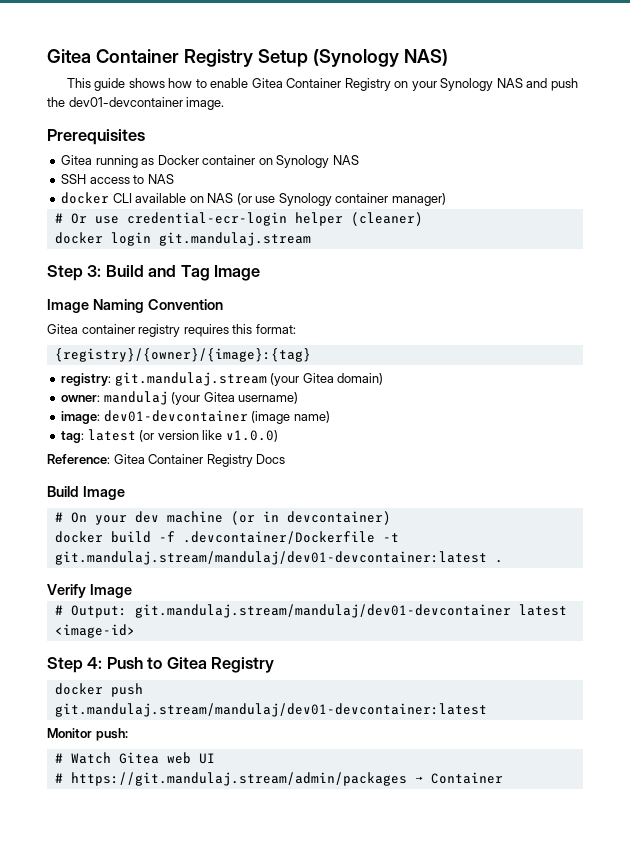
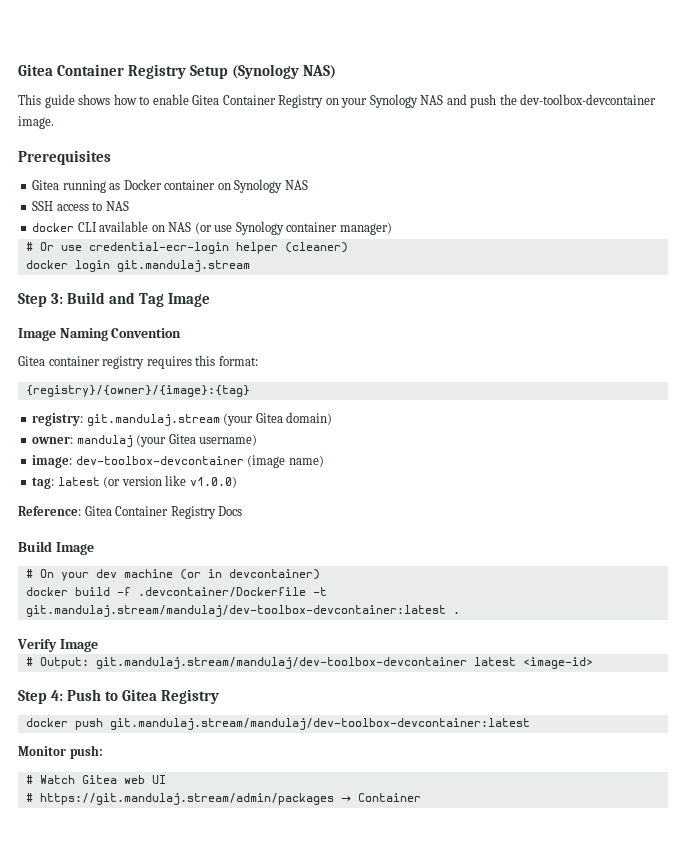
- This guide shows how to enable Gitea Container Registry on your Synology NAS and push the dev01-devcontainer image.
+ This guide shows how to enable Gitea Container Registry on your Synology NAS and push the dev-toolbox-devcontainer image.
- image: dev01-devcontainer (image name)
+ image: dev-toolbox-devcontainer (image name)
- docker build -f .devcontainer/Dockerfile -t git.mandulaj.stream/mandulaj/dev01-devcontainer:latest .
+ docker build -f .devcontainer/Dockerfile -t git.mandulaj.stream/mandulaj/dev-toolbox-devcontainer:latest .
- # Output: git.mandulaj.stream/mandulaj/dev01-devcontainer latest <image-id>
+ # Output: git.mandulaj.stream/mandulaj/dev-toolbox-devcontainer latest <image-id>
- docker push git.mandulaj.stream/mandulaj/dev01-devcontainer:latest
+ docker push git.mandulaj.stream/mandulaj/dev-toolbox-devcontainer:latest

